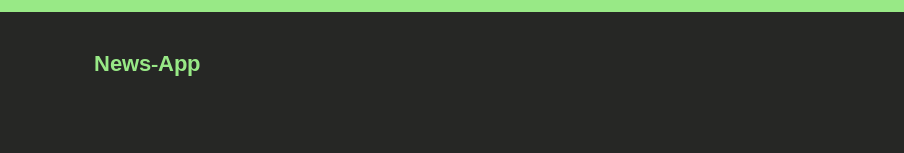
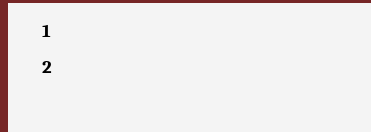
- News-App
+ 1
+ 2

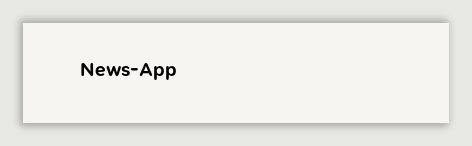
- 1
- 2
+ News-App

